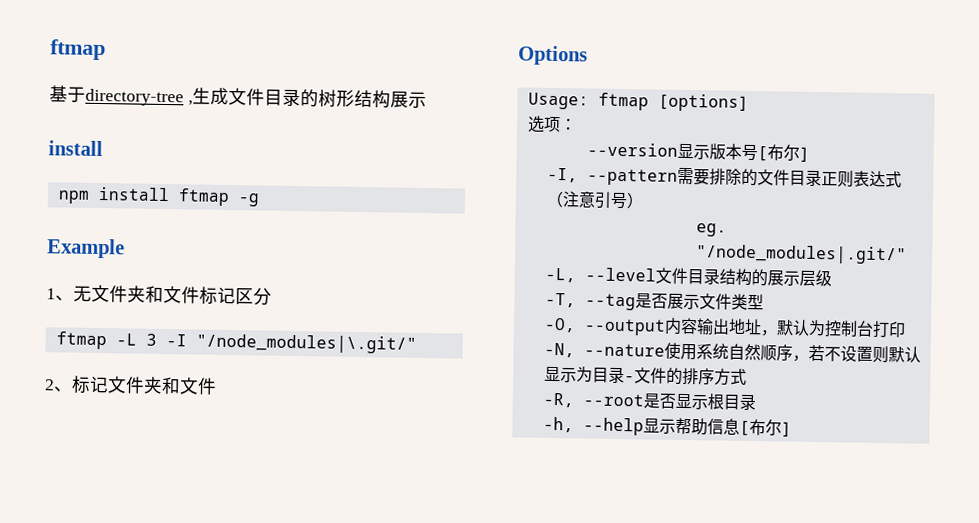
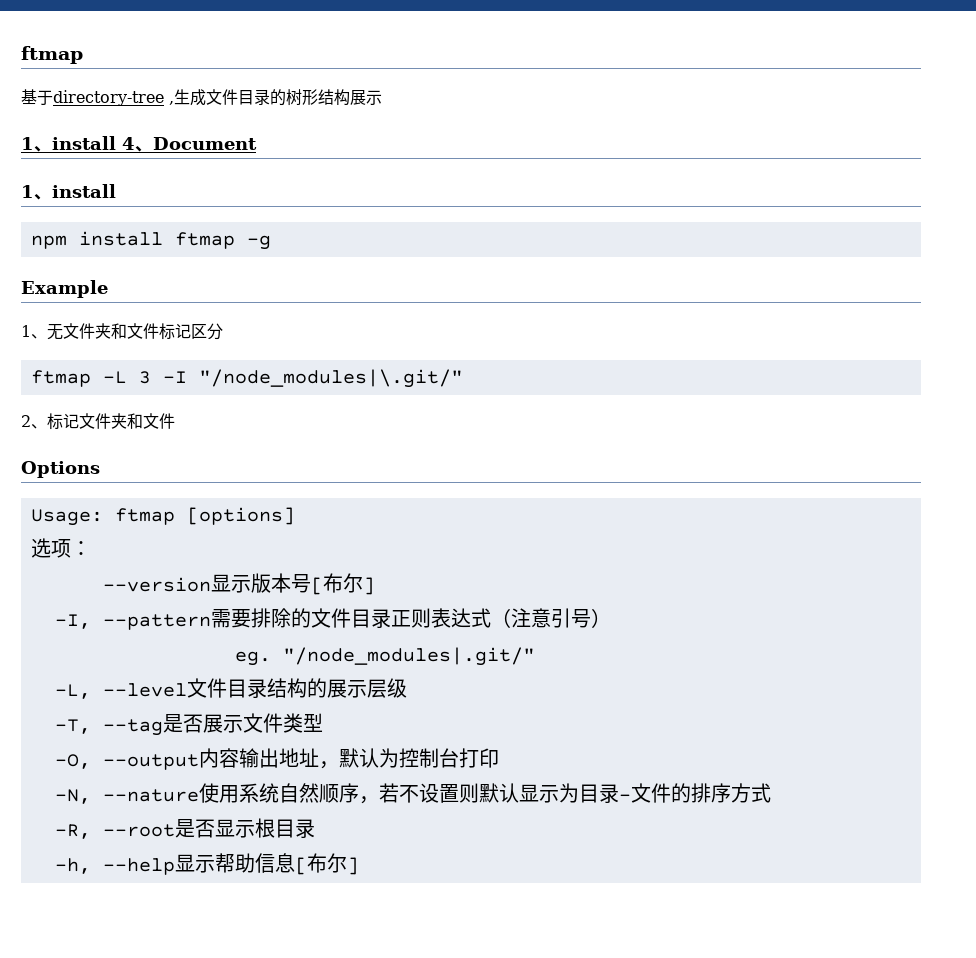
  基于directory-tree ,生成文件目录的树形结构展示
- install
+ 1、install 4、Document
+ 1、install

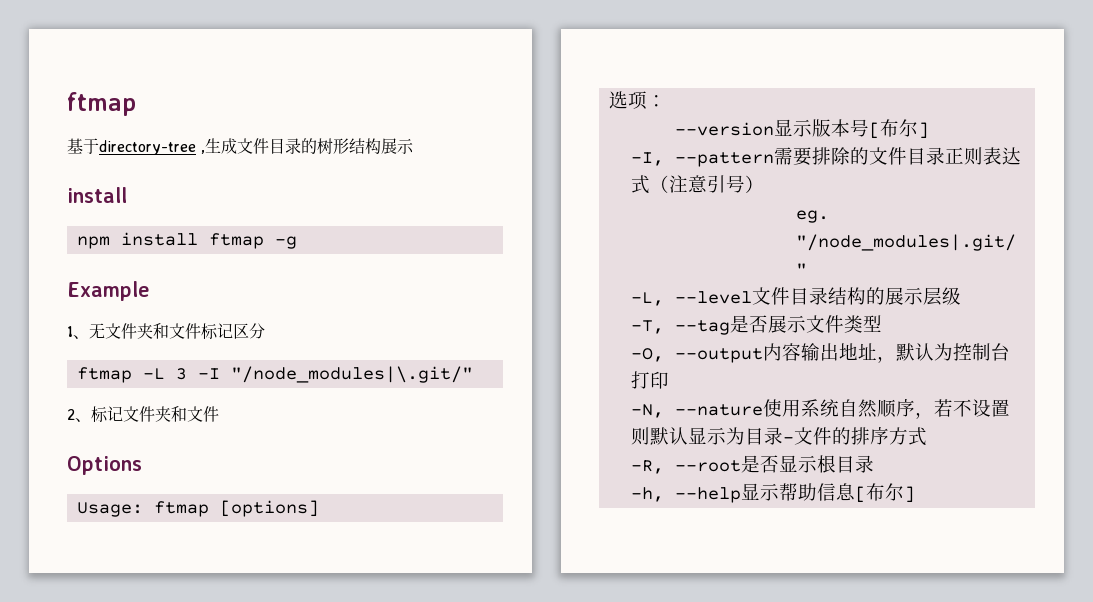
  基于directory-tree ,生成文件目录的树形结构展示
- 1、install 4、Document
- 1、install
+ install

